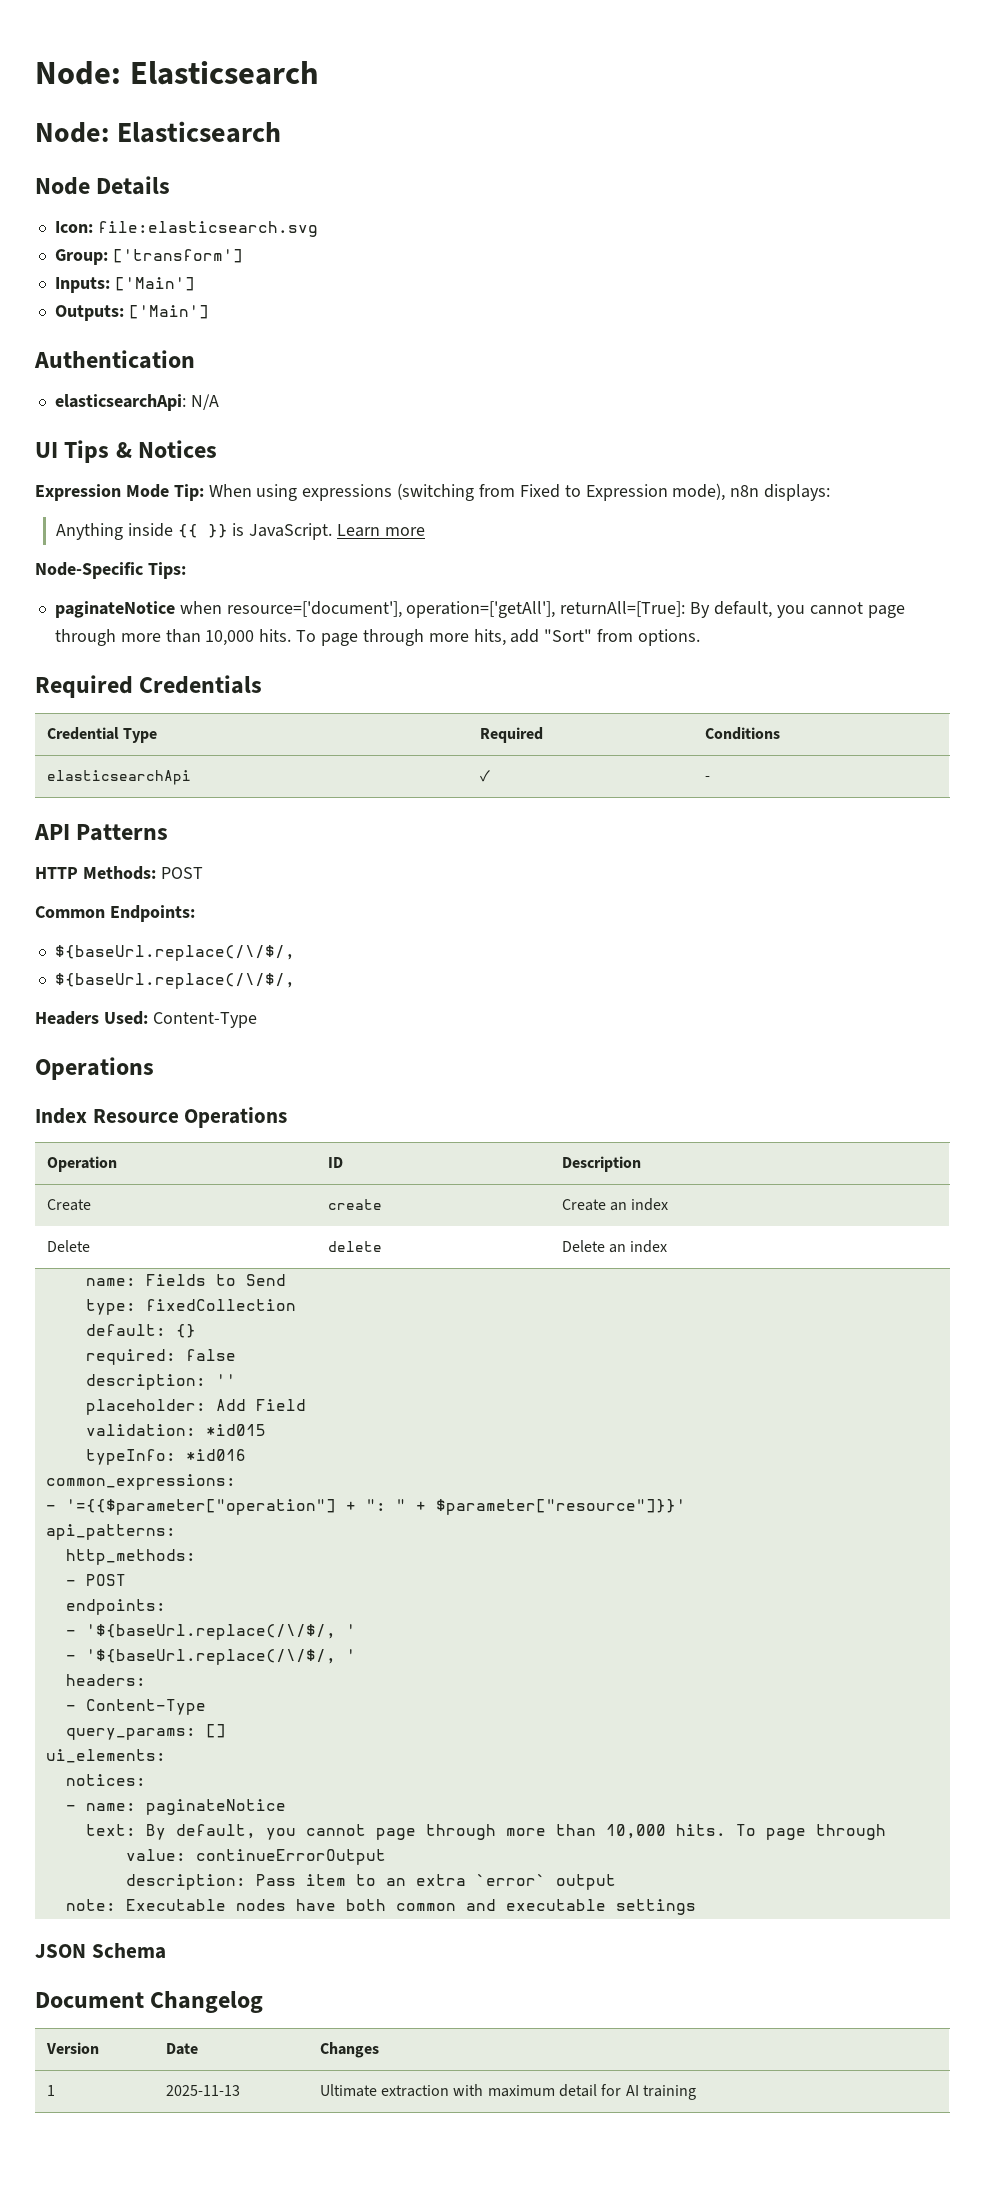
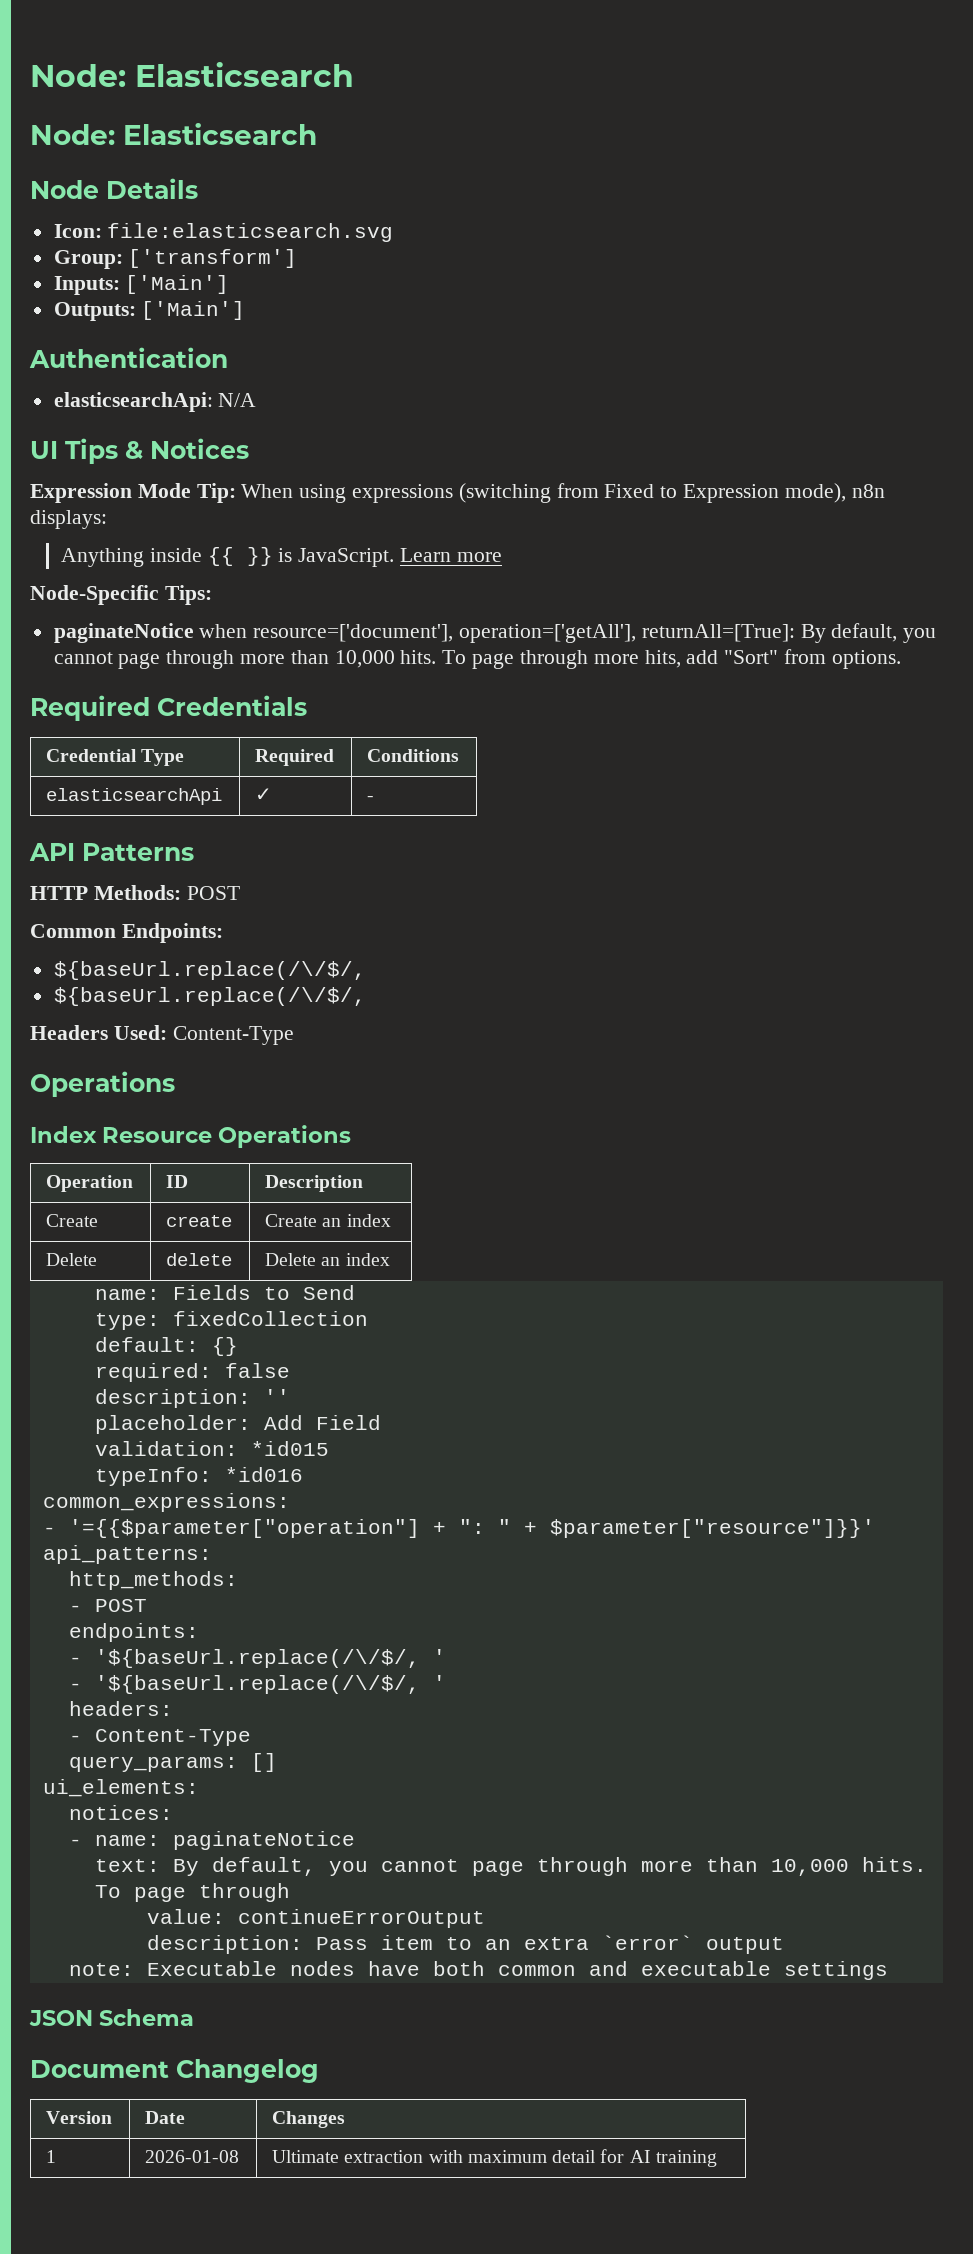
- 1 | 2025-11-13 | Ultimate extraction with maximum detail for AI training
+ 1 | 2026-01-08 | Ultimate extraction with maximum detail for AI training

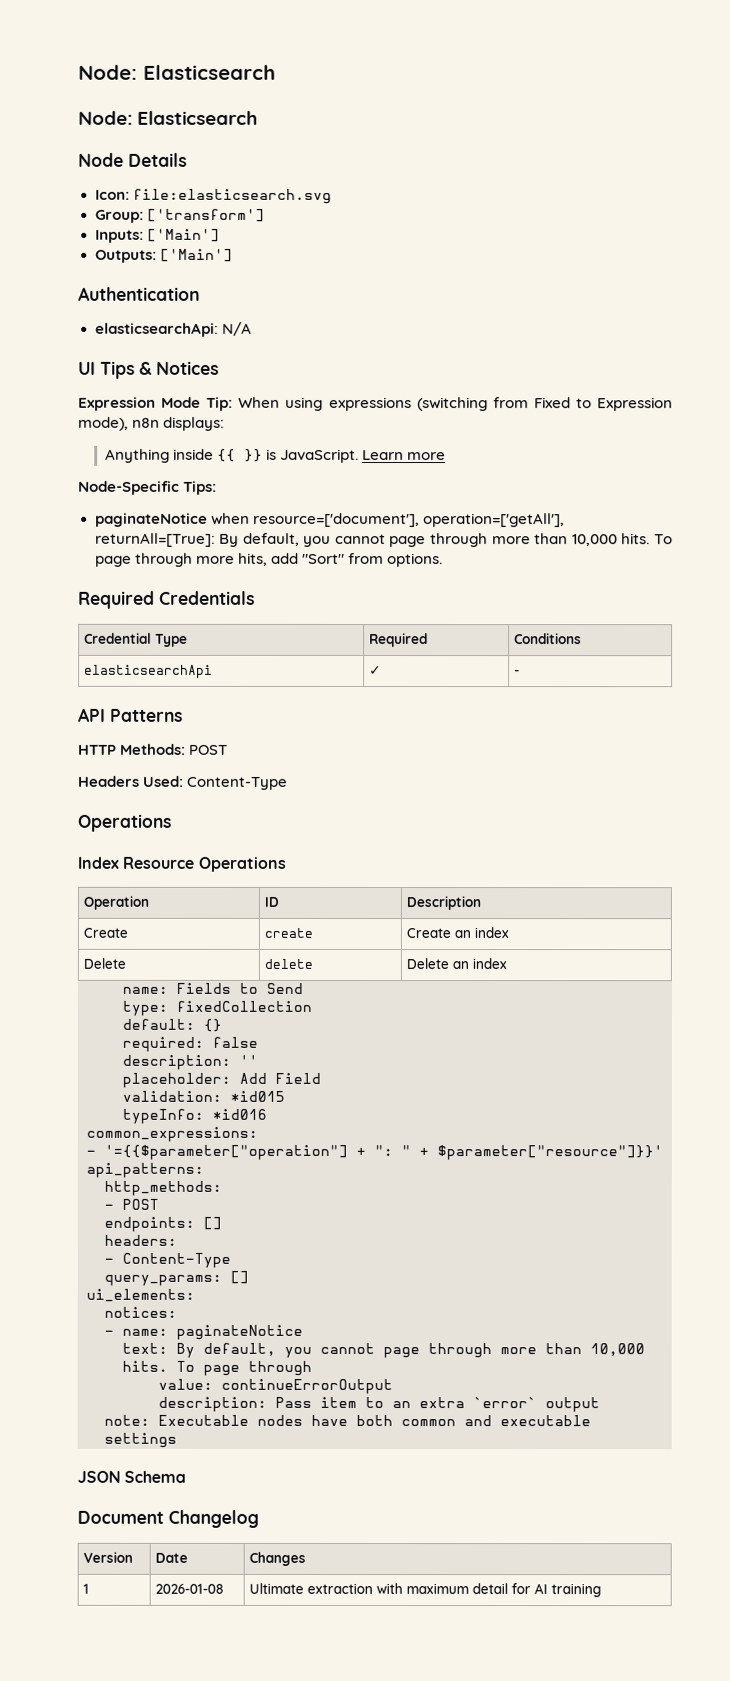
- Common Endpoints:
- ${baseUrl.replace(/\/$/,
- ${baseUrl.replace(/\/$/,
- endpoints:
- - '${baseUrl.replace(/\/$/, '
- - '${baseUrl.replace(/\/$/, '
+ endpoints: []

